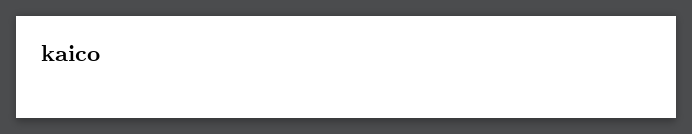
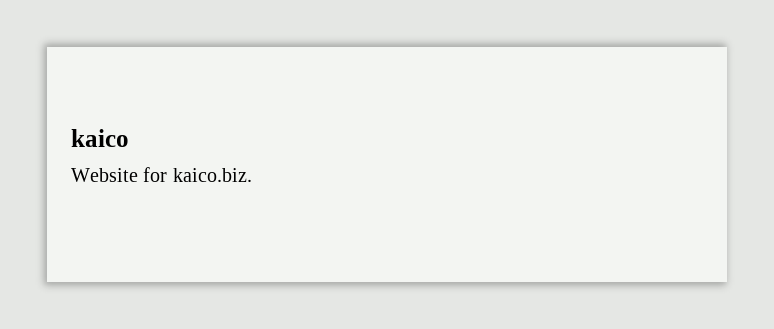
+ Website for kaico.biz.

